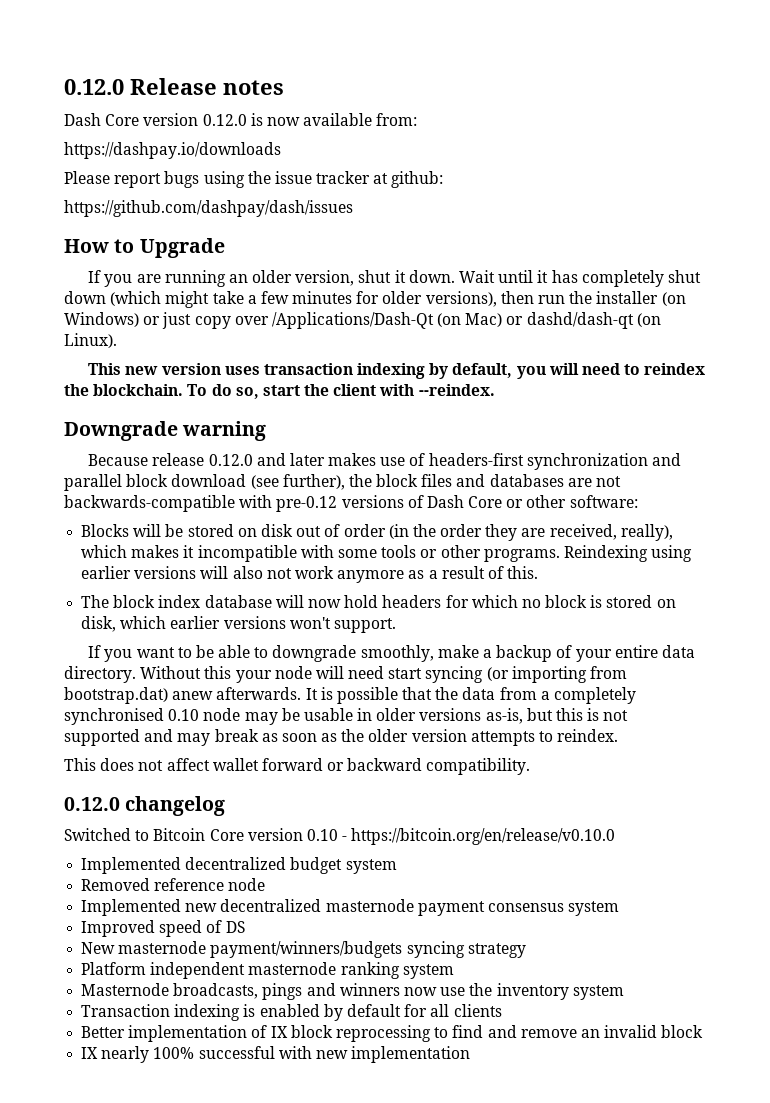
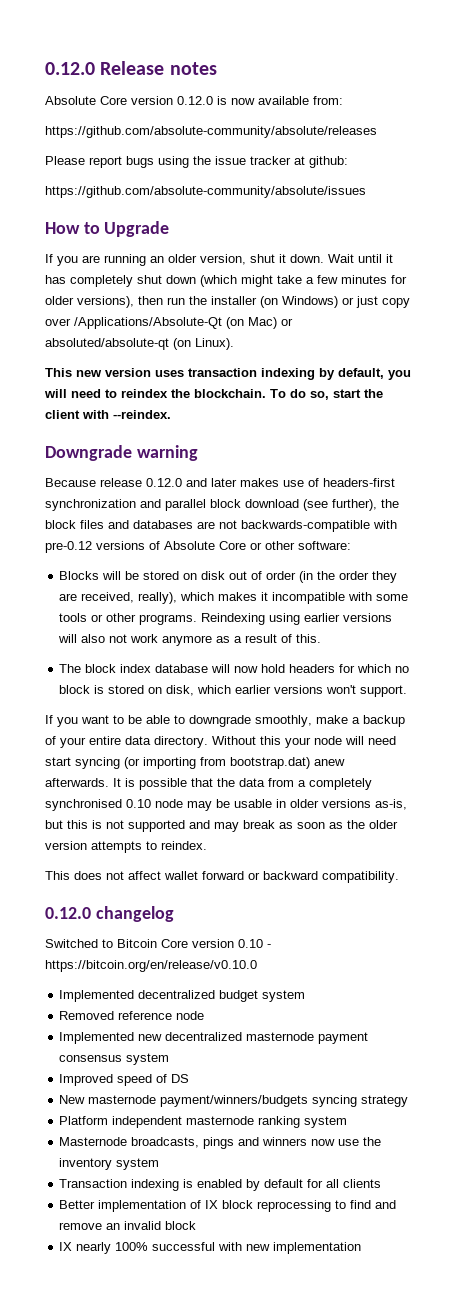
- Dash Core version 0.12.0 is now available from:
+ Absolute Core version 0.12.0 is now available from:
- https://dashpay.io/downloads
+ https://github.com/absolute-community/absolute/releases
- https://github.com/dashpay/dash/issues
+ https://github.com/absolute-community/absolute/issues
- Wait until it has completely shut down (which might take a few minutes for older versions), then run the installer (on Windows) or just copy over /Applications/Dash-Qt (on Mac) or dashd/dash-qt (on Linux).
+ Wait until it has completely shut down (which might take a few minutes for older versions), then run the installer (on Windows) or just copy over /Applications/Absolute-Qt (on Mac) or absoluted/absolute-qt (on Linux).
- Because release 0.12.0 and later makes use of headers-first synchronization and parallel block download (see further), the block files and databases are not backwards-compatible with pre-0.12 versions of Dash Core or other software:
+ Because release 0.12.0 and later makes use of headers-first synchronization and parallel block download (see further), the block files and databases are not backwards-compatible with pre-0.12 versions of Absolute Core or other software:

